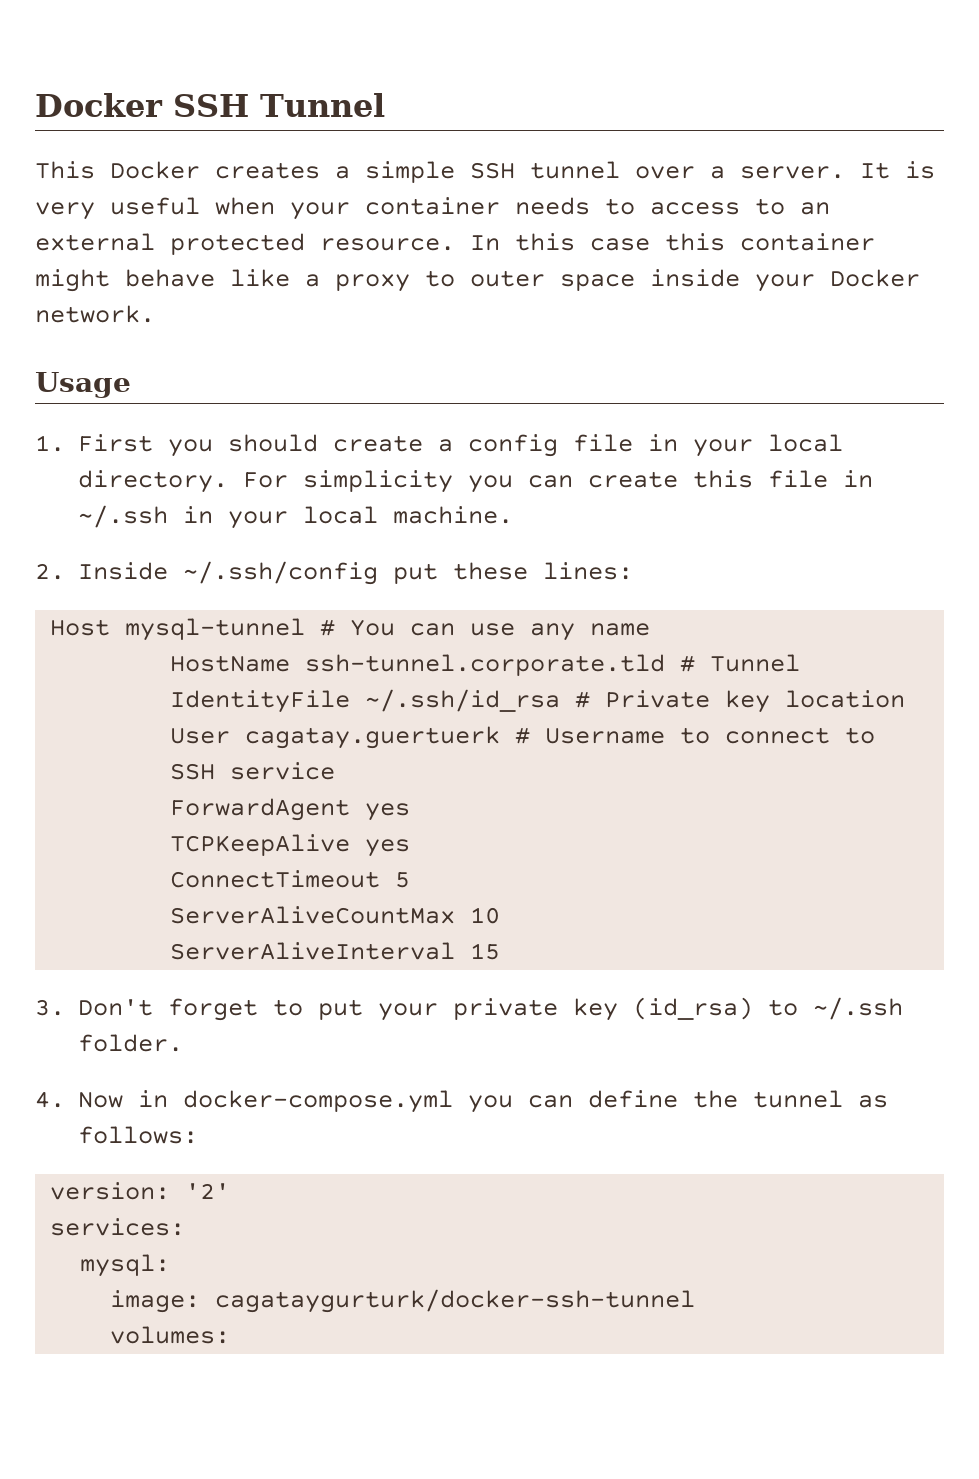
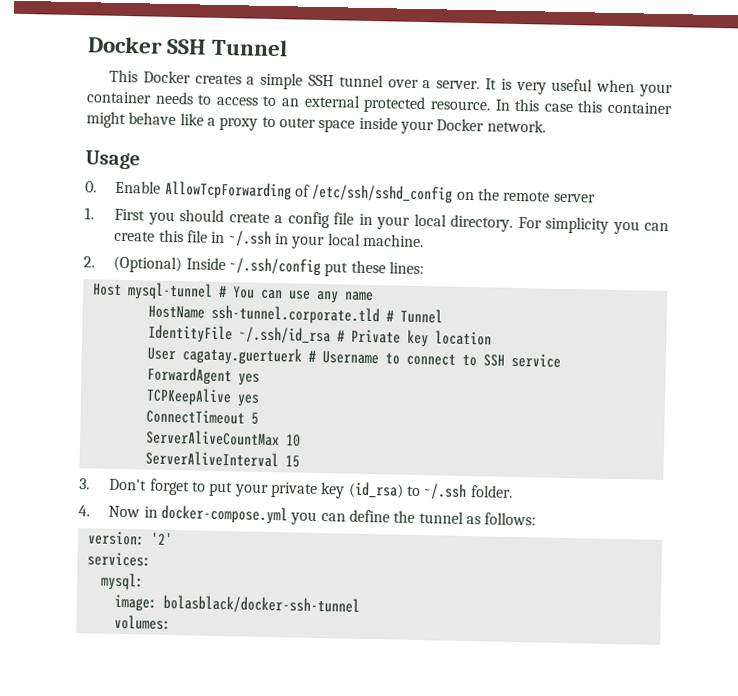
+ 0. Enable AllowTcpForwarding of /etc/ssh/sshd_config on the remote server
- 2. Inside ~/.ssh/config put these lines:
+ 2. (Optional) Inside ~/.ssh/config put these lines:
- image: cagataygurturk/docker-ssh-tunnel
+ image: bolasblack/docker-ssh-tunnel

